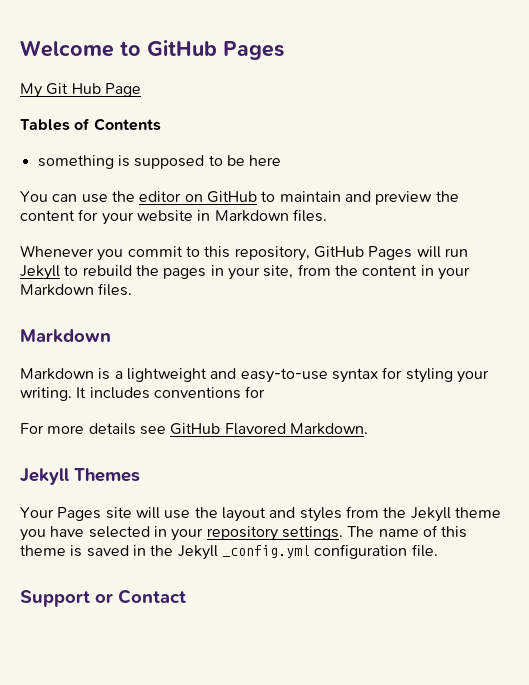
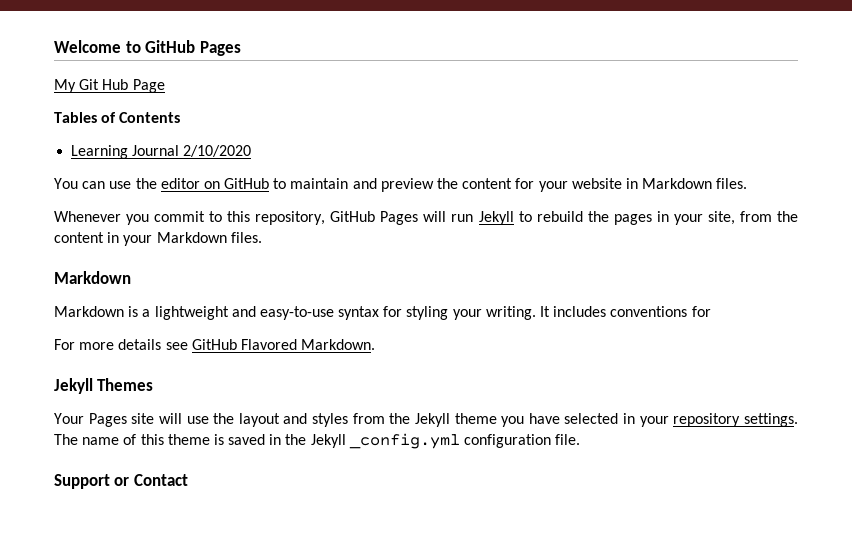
- something is supposed to be here
+ Learning Journal 2/10/2020

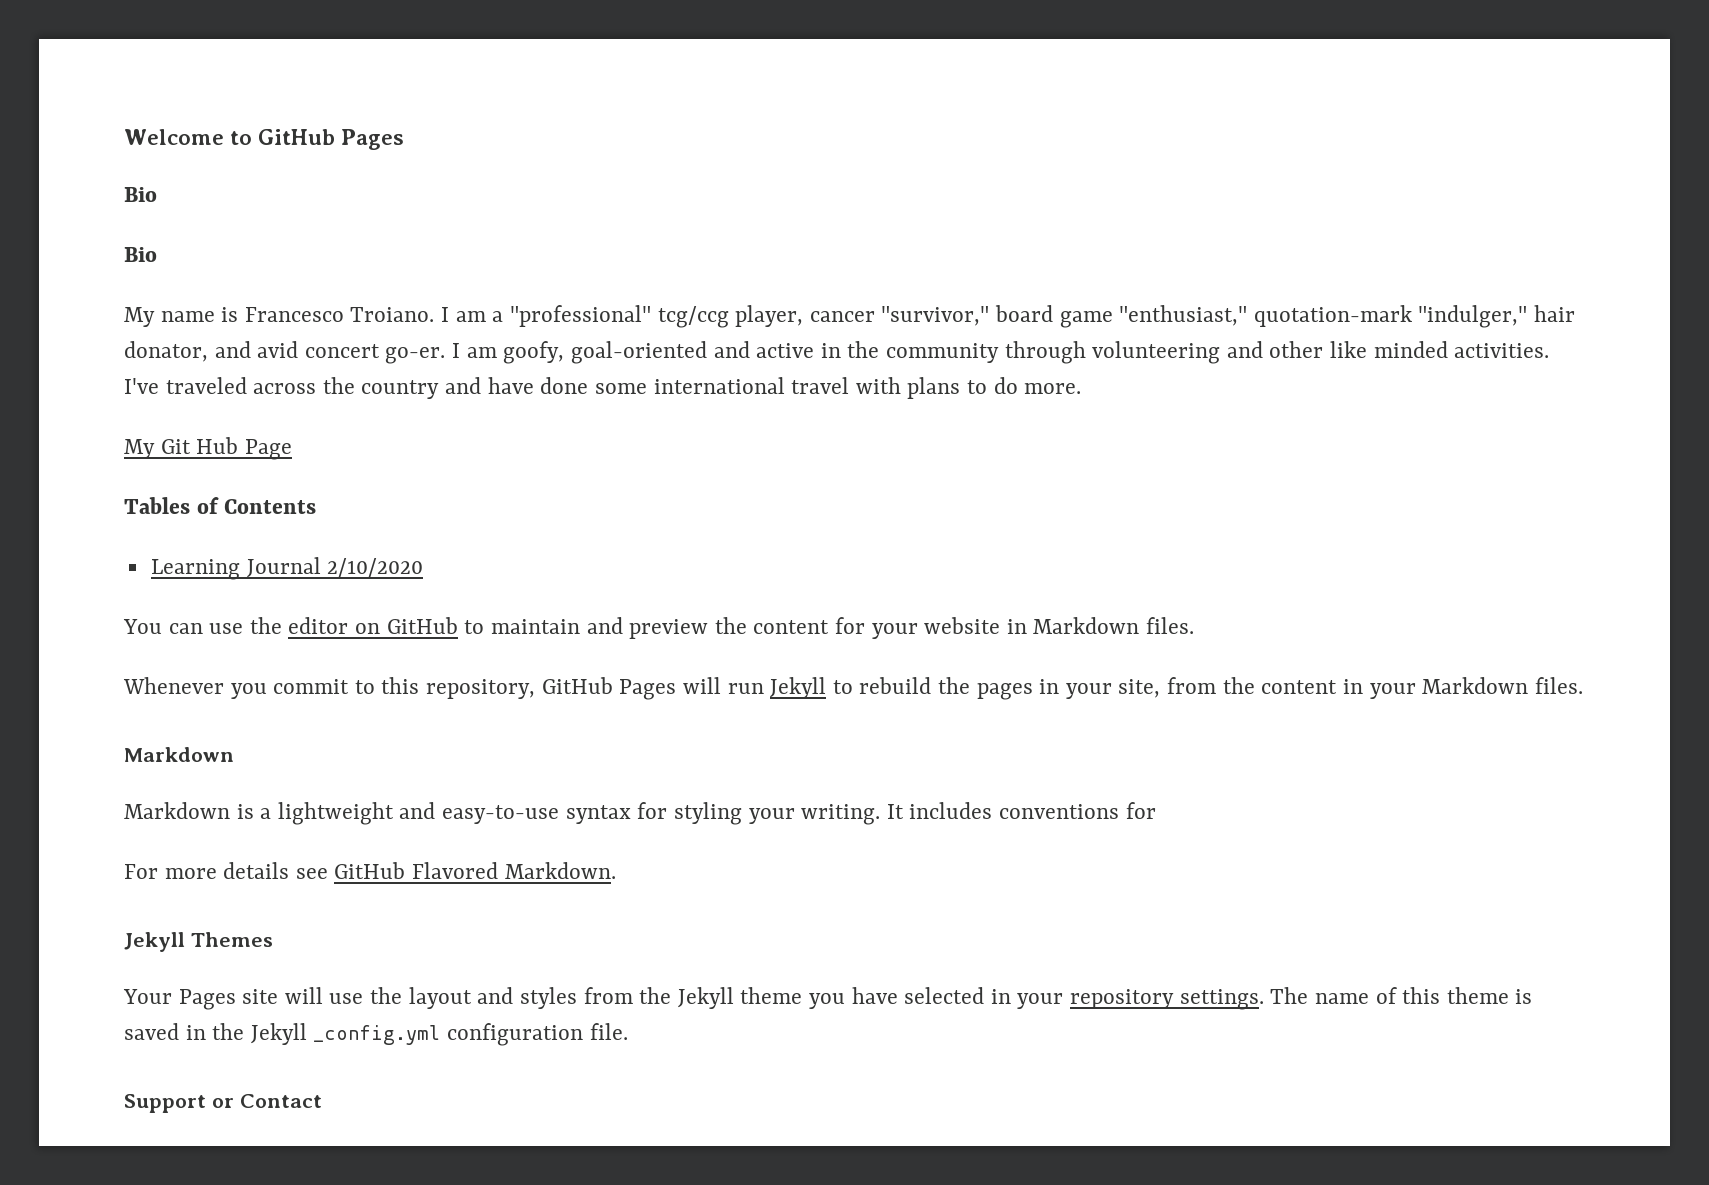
  Welcome to GitHub Pages
+ Bio
+ Bio
+ My name is Francesco Troiano. I am a "professional" tcg/ccg player, cancer "survivor," board game "enthusiast," quotation-mark "indulger," hair donator, and avid concert go-er. I am goofy, goal-oriented and active in the community through volunteering and other like minded activities. I've traveled across the country and have done some international travel with plans to do more.

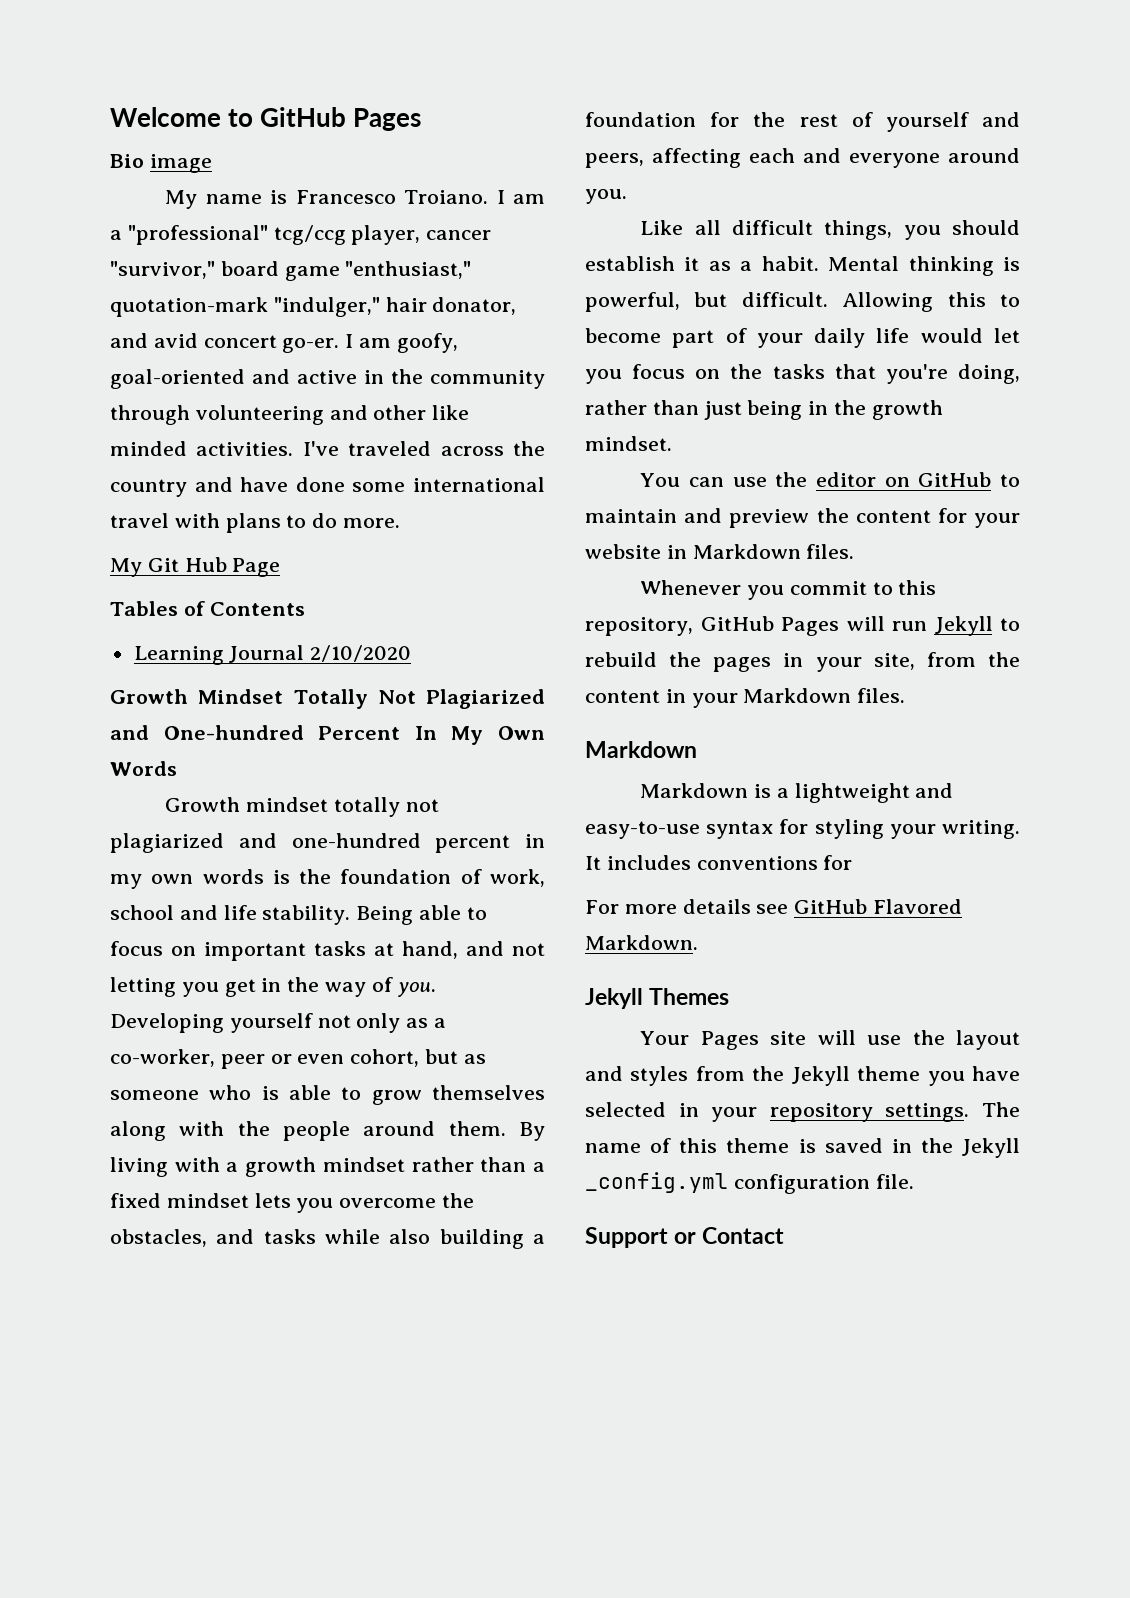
  Welcome to GitHub Pages
- Bio
- Bio
+ Bio image
+ Growth Mindset Totally Not Plagiarized and One-hundred Percent In My Own Words
+ Growth mindset totally not plagiarized and one-hundred percent in my own words is the foundation of work, school and life stability. Being able to focus on important tasks at hand, and not letting you get in the way of you. Developing yourself not only as a co-worker, peer or even cohort, but as someone who is able to grow themselves along with the people around them. By living with a growth mindset rather than a fixed mindset lets you overcome the obstacles, and tasks while also building a foundation for the rest of yourself and peers, affecting each and everyone around you.
+ Like all difficult things, you should establish it as a habit. Mental thinking is powerful, but difficult. Allowing this to become part of your daily life would let you focus on the tasks that you're doing, rather than just being in the growth mindset.

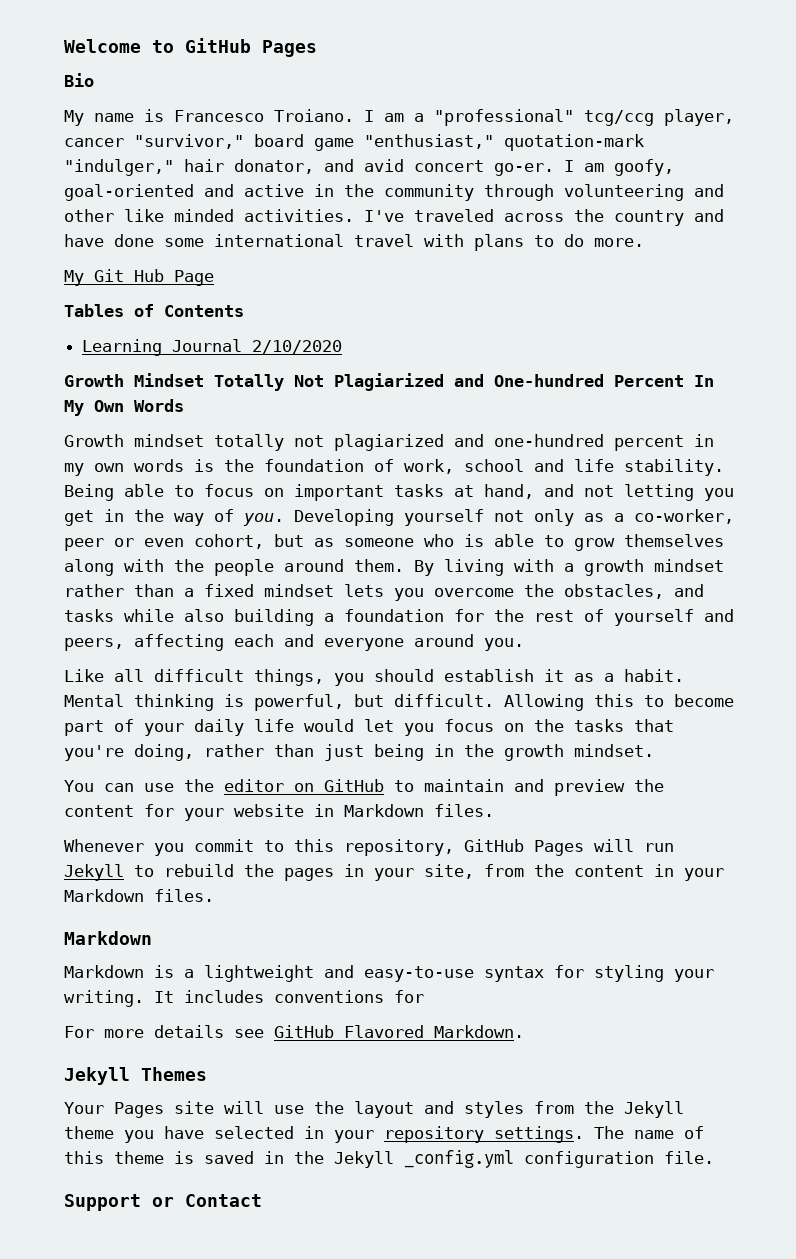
- Bio image
+ Bio

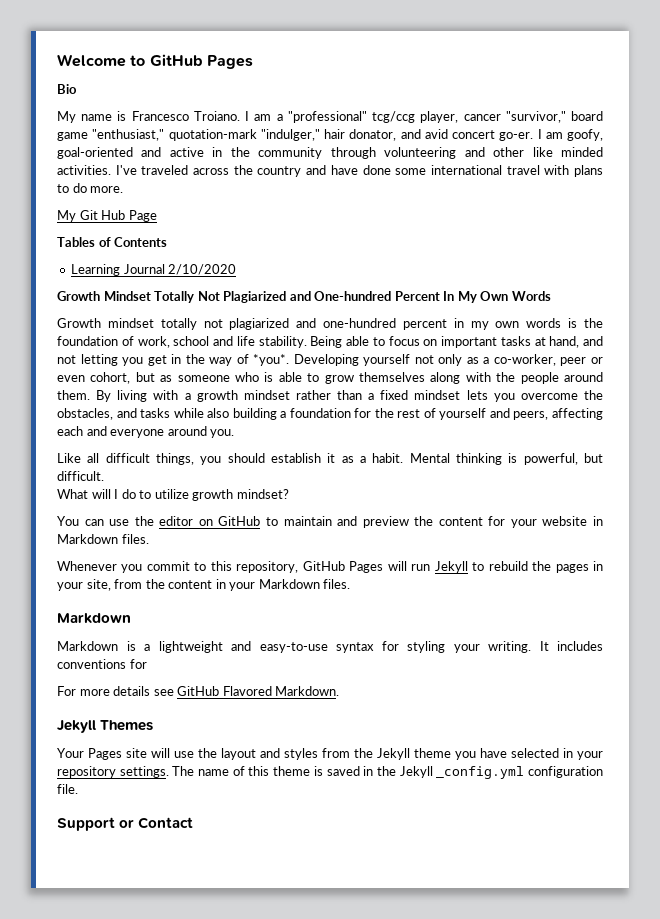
- Being able to focus on important tasks at hand, and not letting you get in the way of you.
+ Being able to focus on important tasks at hand, and not letting you get in the way of *you*.
- Mental thinking is powerful, but difficult. Allowing this to become part of your daily life would let you focus on the tasks that you're doing, rather than just being in the growth mindset.
+ Mental thinking is powerful, but difficult.
+ What will I do to utilize growth mindset?

